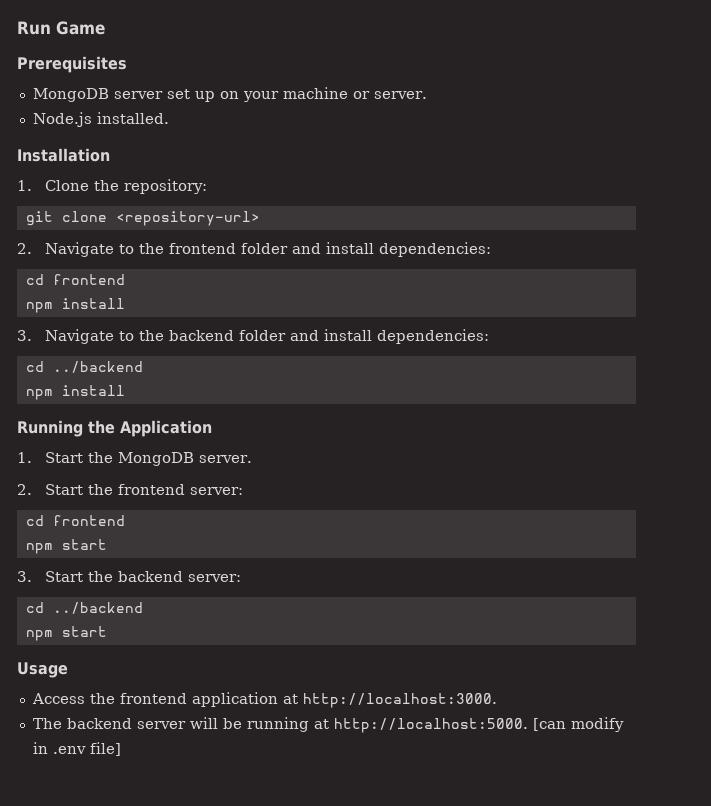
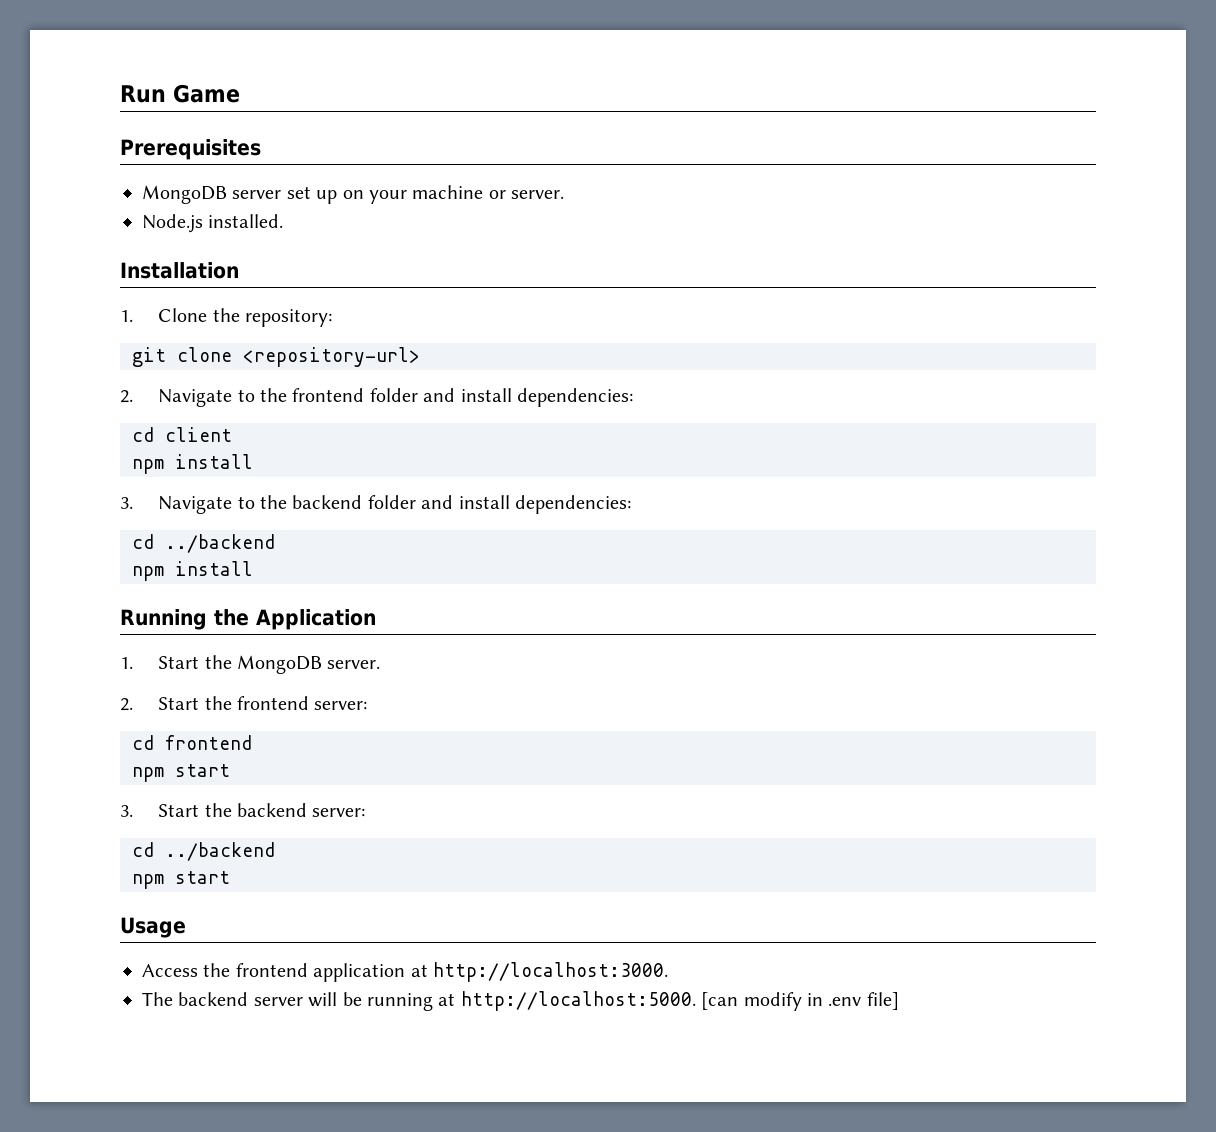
  2. Navigate to the frontend folder and install dependencies:
- cd frontend
+ cd client

